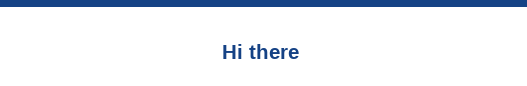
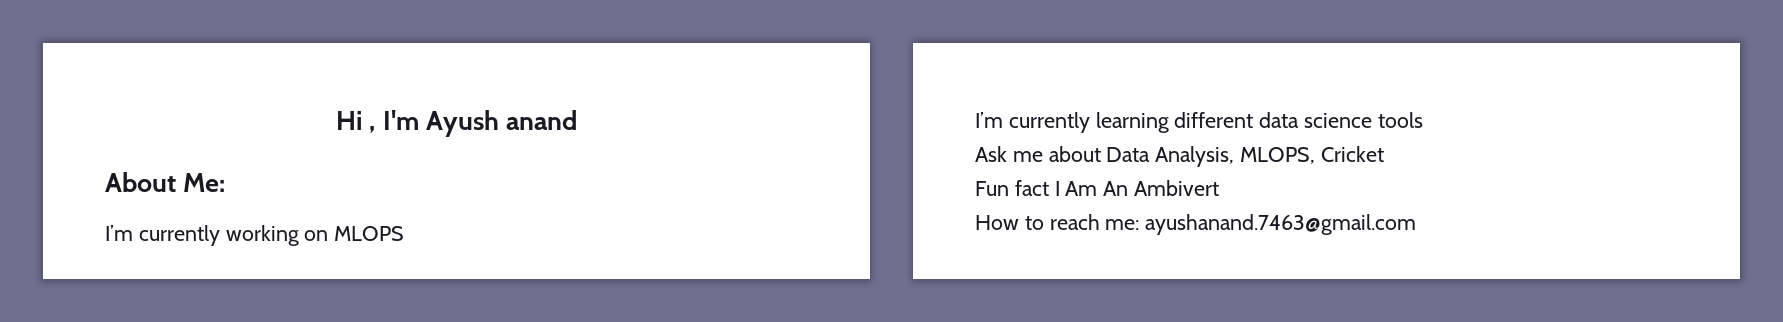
- Hi there
+ Hi , I'm Ayush anand
+ About Me:
+ I’m currently working on MLOPS
+ I’m currently learning different data science tools
+ Ask me about Data Analysis, MLOPS, Cricket
+ Fun fact I Am An Ambivert
+ How to reach me: ayushanand.7463@gmail.com

